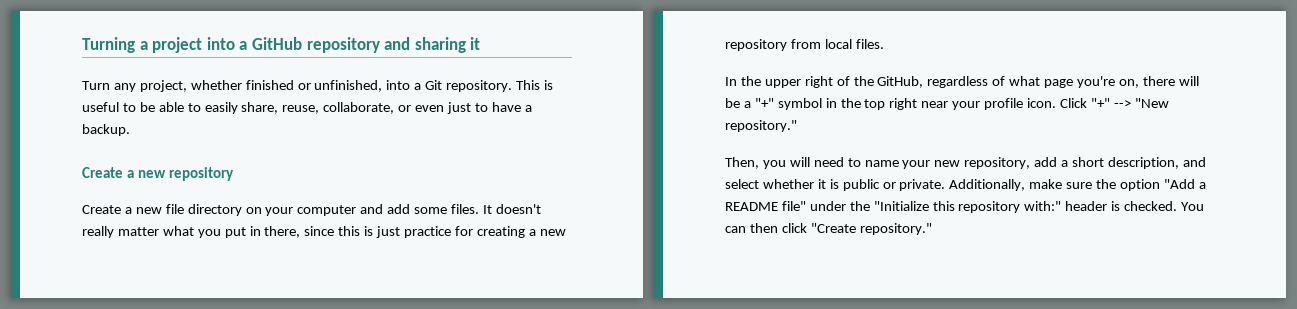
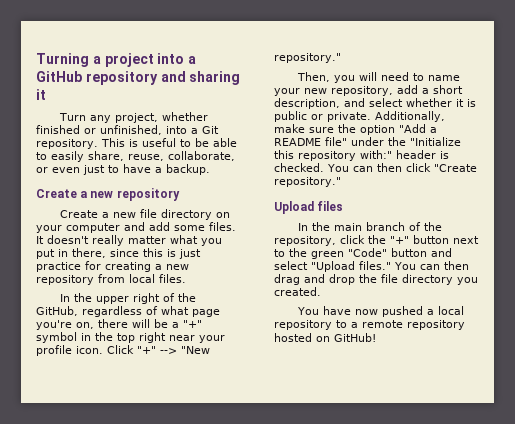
+ Upload files
+ In the main branch of the repository, click the "+" button next to the green "Code" button and select "Upload files." You can then drag and drop the file directory you created.
+ You have now pushed a local repository to a remote repository hosted on GitHub!

